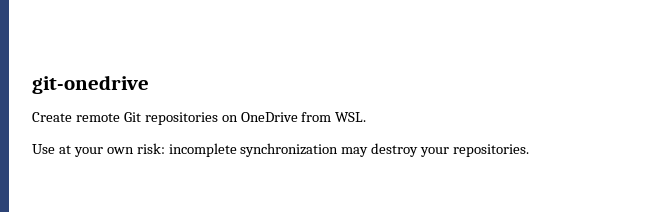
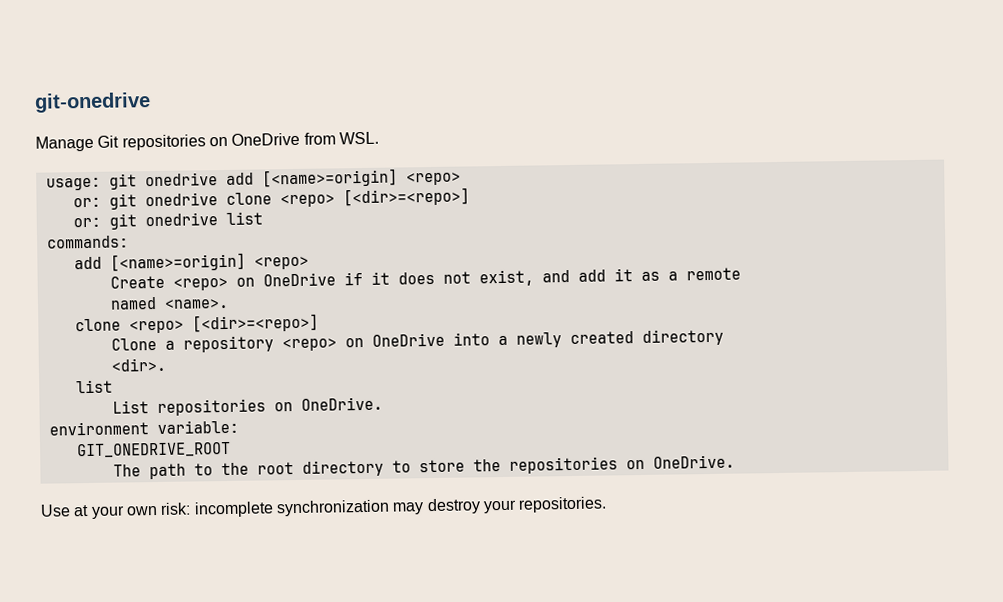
- Create remote Git repositories on OneDrive from WSL.
+ Manage Git repositories on OneDrive from WSL.
+ usage: git onedrive add [<name>=origin] <repo>
+ or: git onedrive clone <repo> [<dir>=<repo>]
+ or: git onedrive list
+ commands:
+ add [<name>=origin] <repo>
+ Create <repo> on OneDrive if it does not exist, and add it as a remote
+ named <name>.
+ clone <repo> [<dir>=<repo>]
+ Clone a repository <repo> on OneDrive into a newly created directory
+ <dir>.
+ list
+ List repositories on OneDrive.
+ environment variable:
+ GIT_ONEDRIVE_ROOT
+ The path to the root directory to store the repositories on OneDrive.

